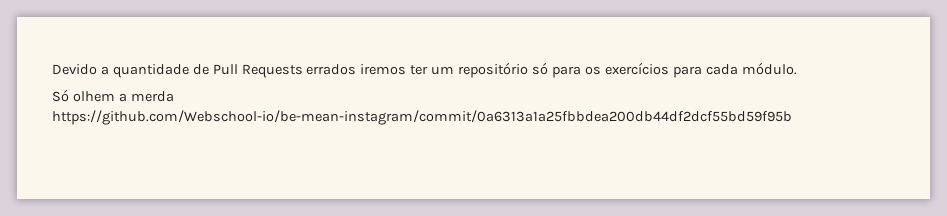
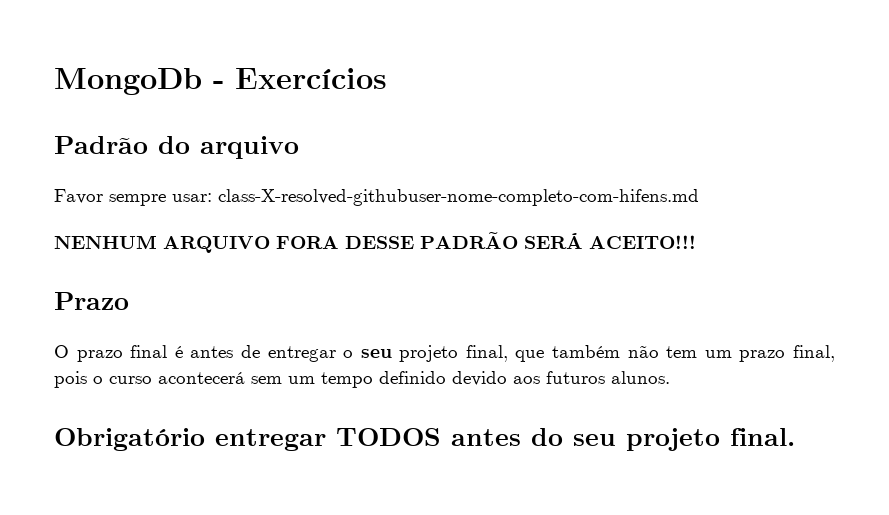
- Devido a quantidade de Pull Requests errados iremos ter um repositório só para os exercícios para cada módulo.
- Só olhem a merda https://github.com/Webschool-io/be-mean-instagram/commit/0a6313a1a25fbbdea200db44df2dcf55bd59f95b
+ MongoDb - Exercícios
+ Padrão do arquivo
+ Favor sempre usar: class-X-resolved-githubuser-nome-completo-com-hifens.md
+ NENHUM ARQUIVO FORA DESSE PADRÃO SERÁ ACEITO!!!
+ Prazo
+ O prazo final é antes de entregar o seu projeto final, que também não tem um prazo final, pois o curso acontecerá sem um tempo definido devido aos futuros alunos.
+ Obrigatório entregar TODOS antes do seu projeto final.

